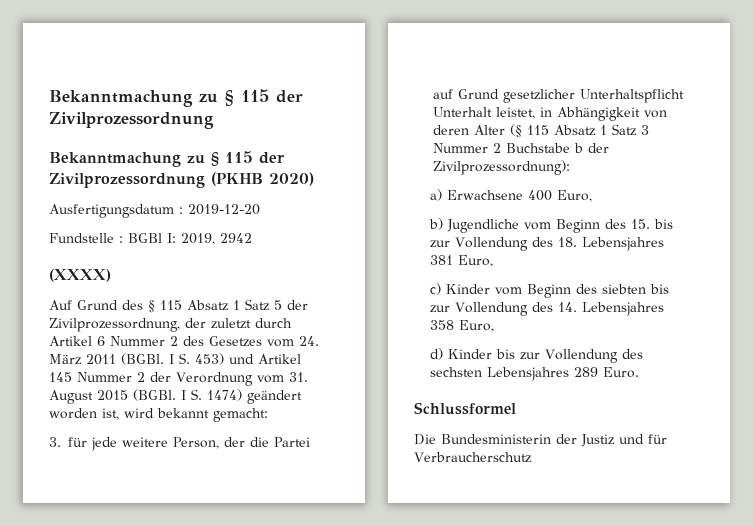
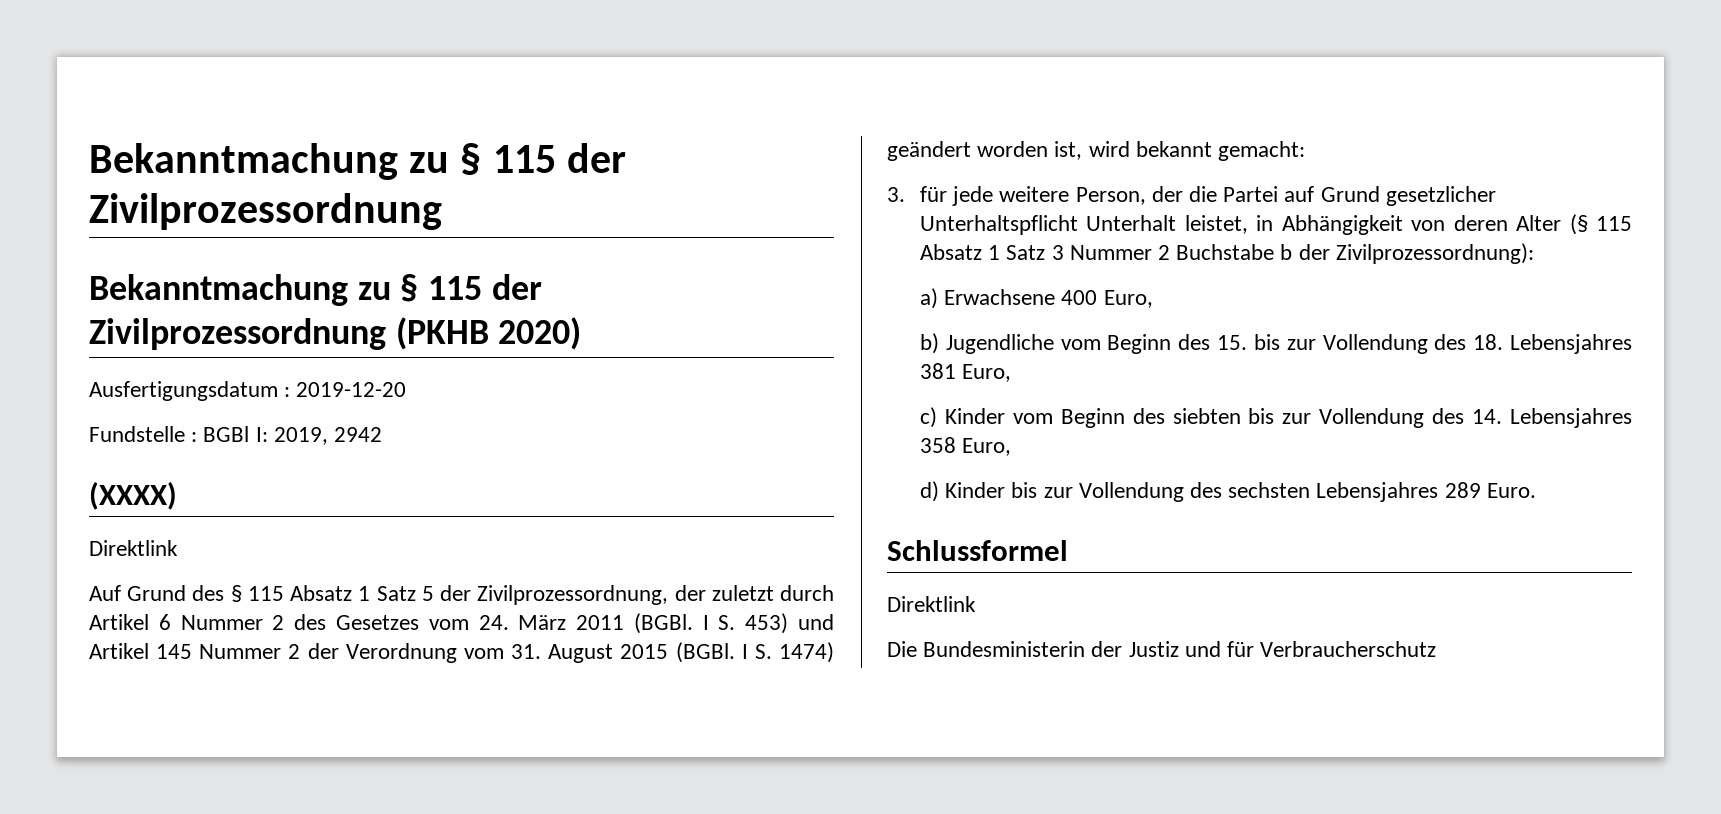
  (XXXX)
+ Direktlink
  Schlussformel
+ Direktlink

